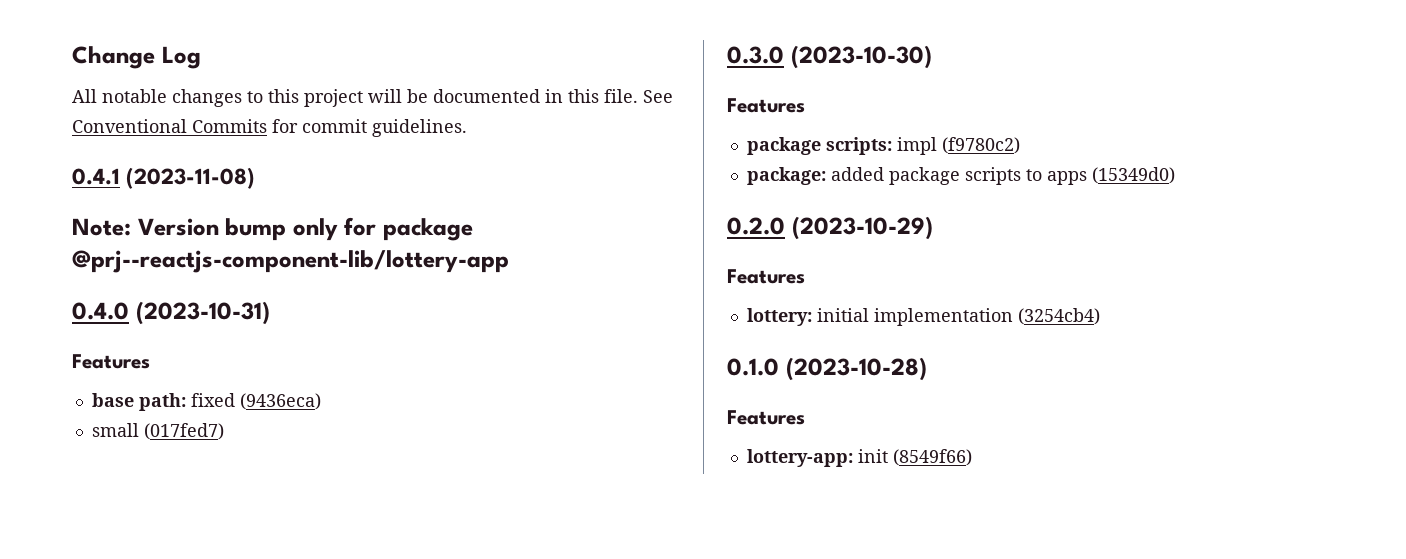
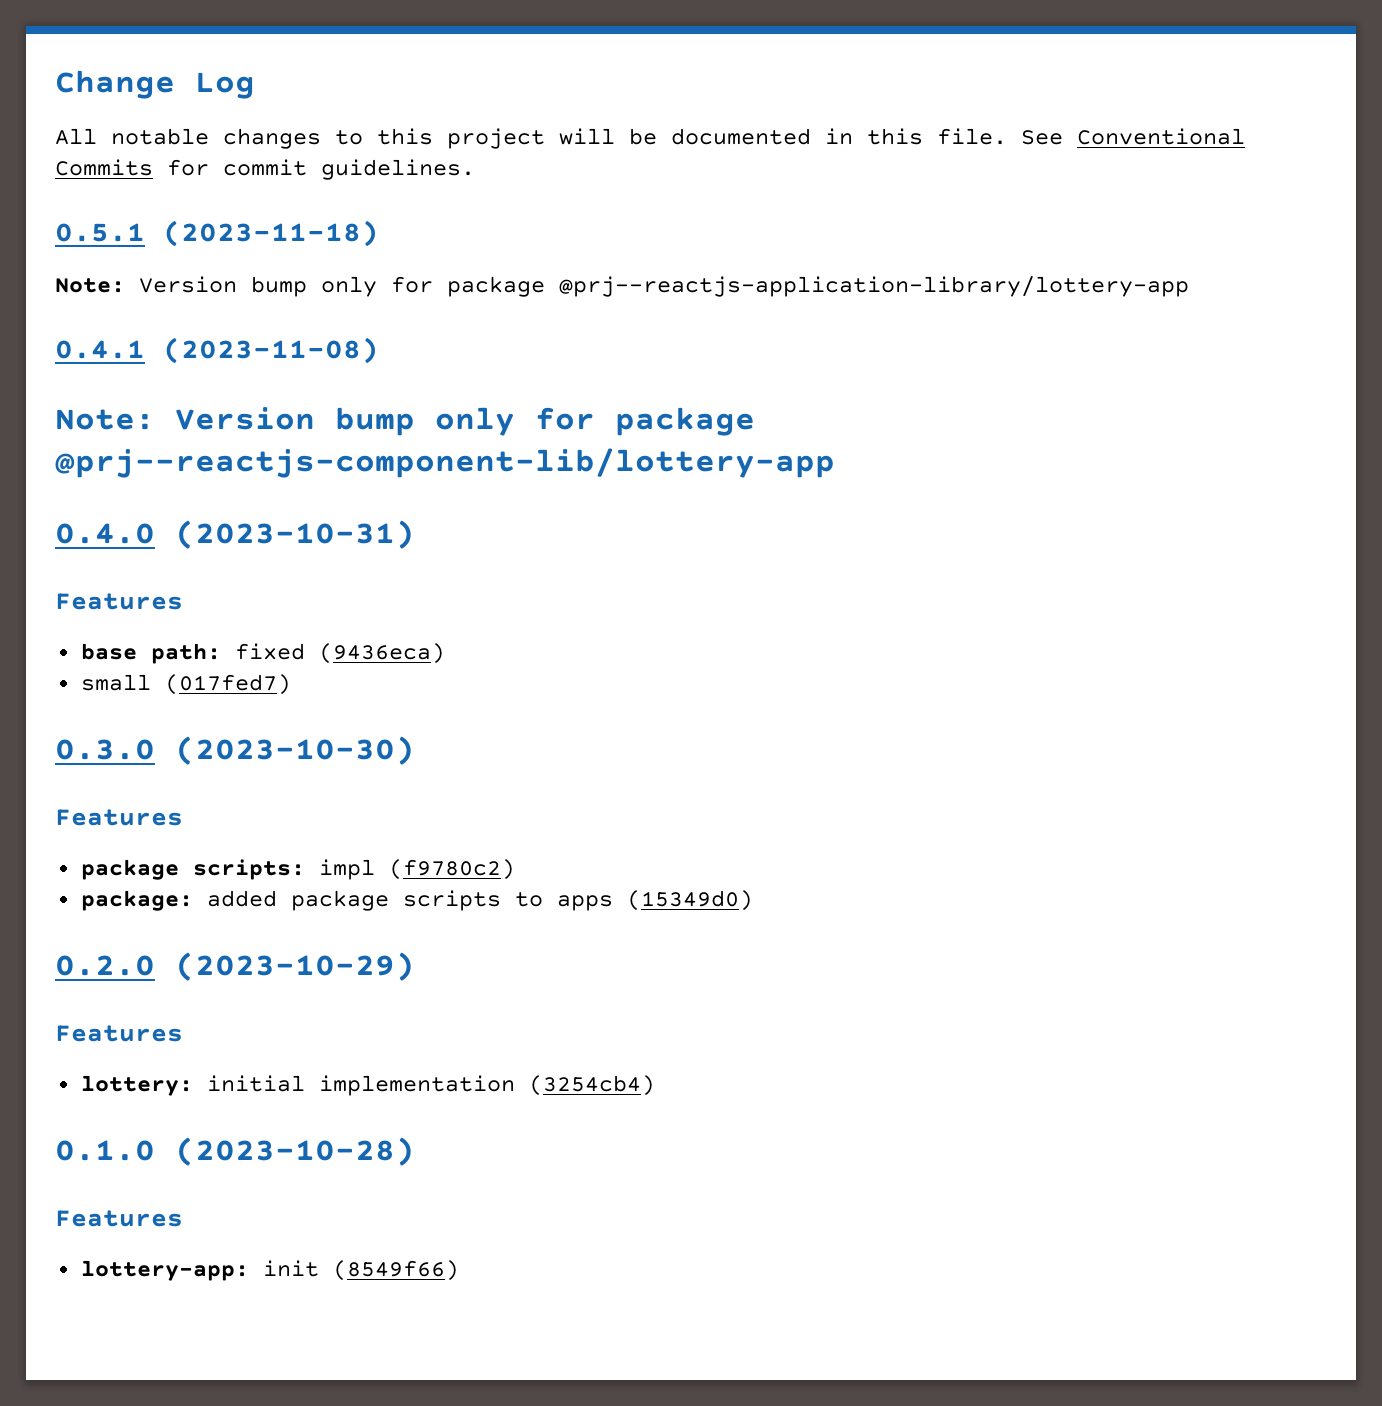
+ 0.5.1 (2023-11-18)
+ Note: Version bump only for package @prj--reactjs-application-library/lottery-app

